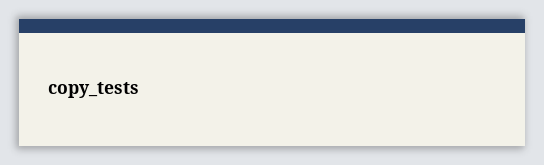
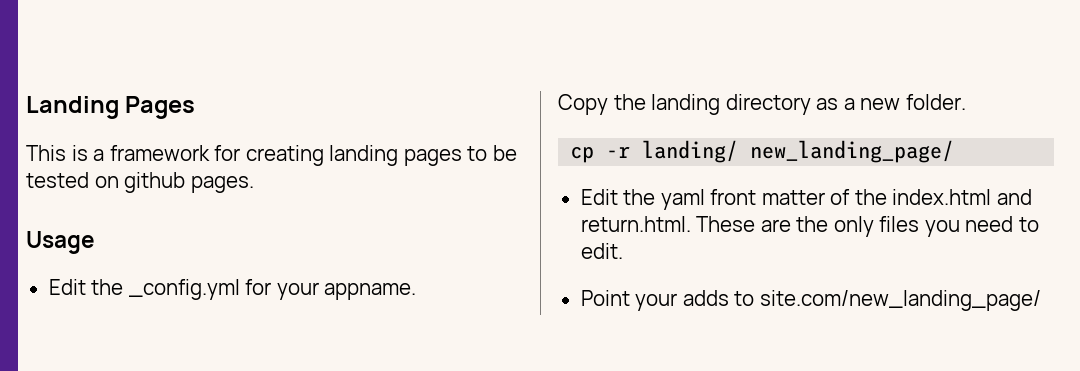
- copy_tests
+ Landing Pages
+ This is a framework for creating landing pages to be tested on github pages.
+ Usage
+ Edit the _config.yml for your appname.
+ Copy the landing directory as a new folder.
+ cp -r landing/ new_landing_page/
+ Edit the yaml front matter of the index.html and return.html. These are the only files you need to edit.
+ Point your adds to site.com/new_landing_page/

